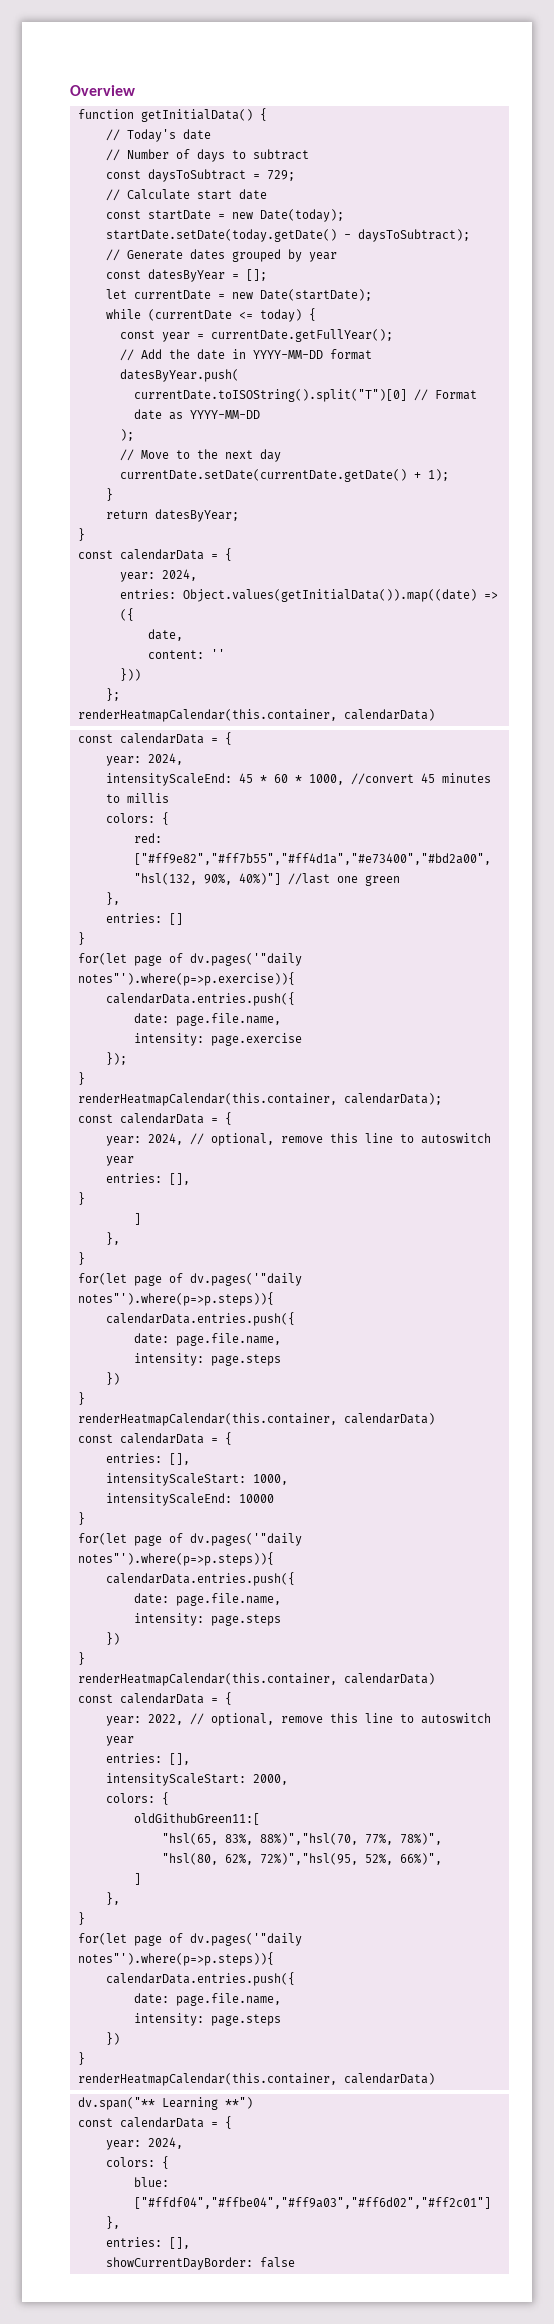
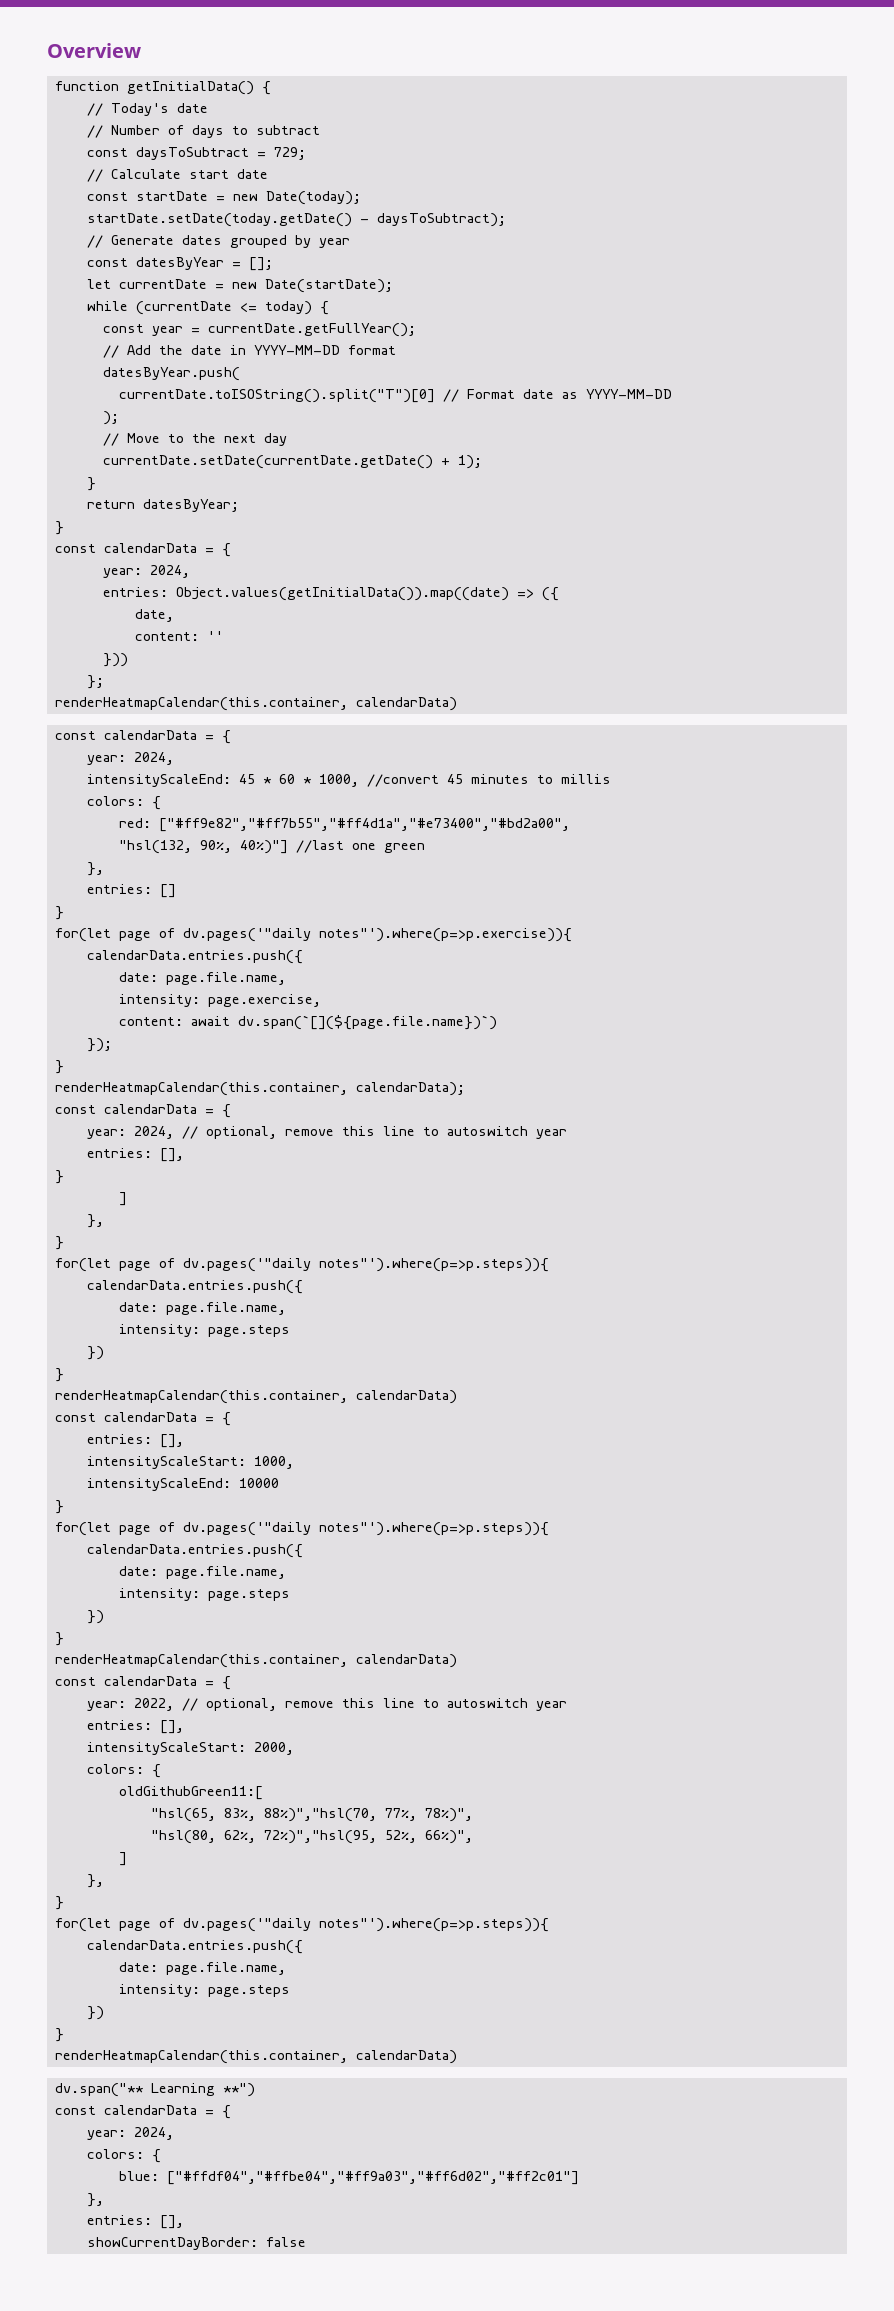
- intensity: page.exercise
+ intensity: page.exercise,
+ content: await dv.span(`[](${page.file.name})`)

